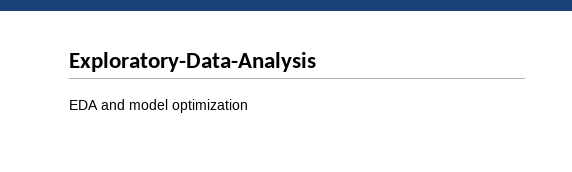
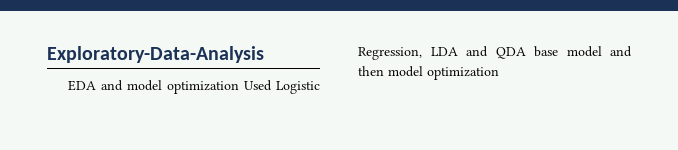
- EDA and model optimization
+ EDA and model optimization Used Logistic Regression, LDA and QDA base model and then model optimization

